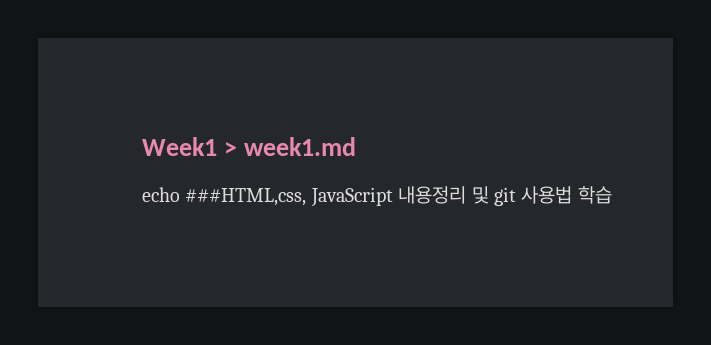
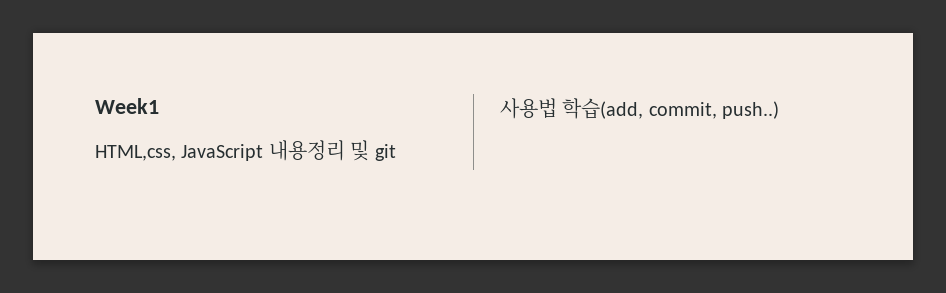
- Week1 > week1.md
- echo ###HTML,css, JavaScript 내용정리 및 git 사용법 학습
+ Week1
+ HTML,css, JavaScript 내용정리 및 git 사용법 학습(add, commit, push..)

